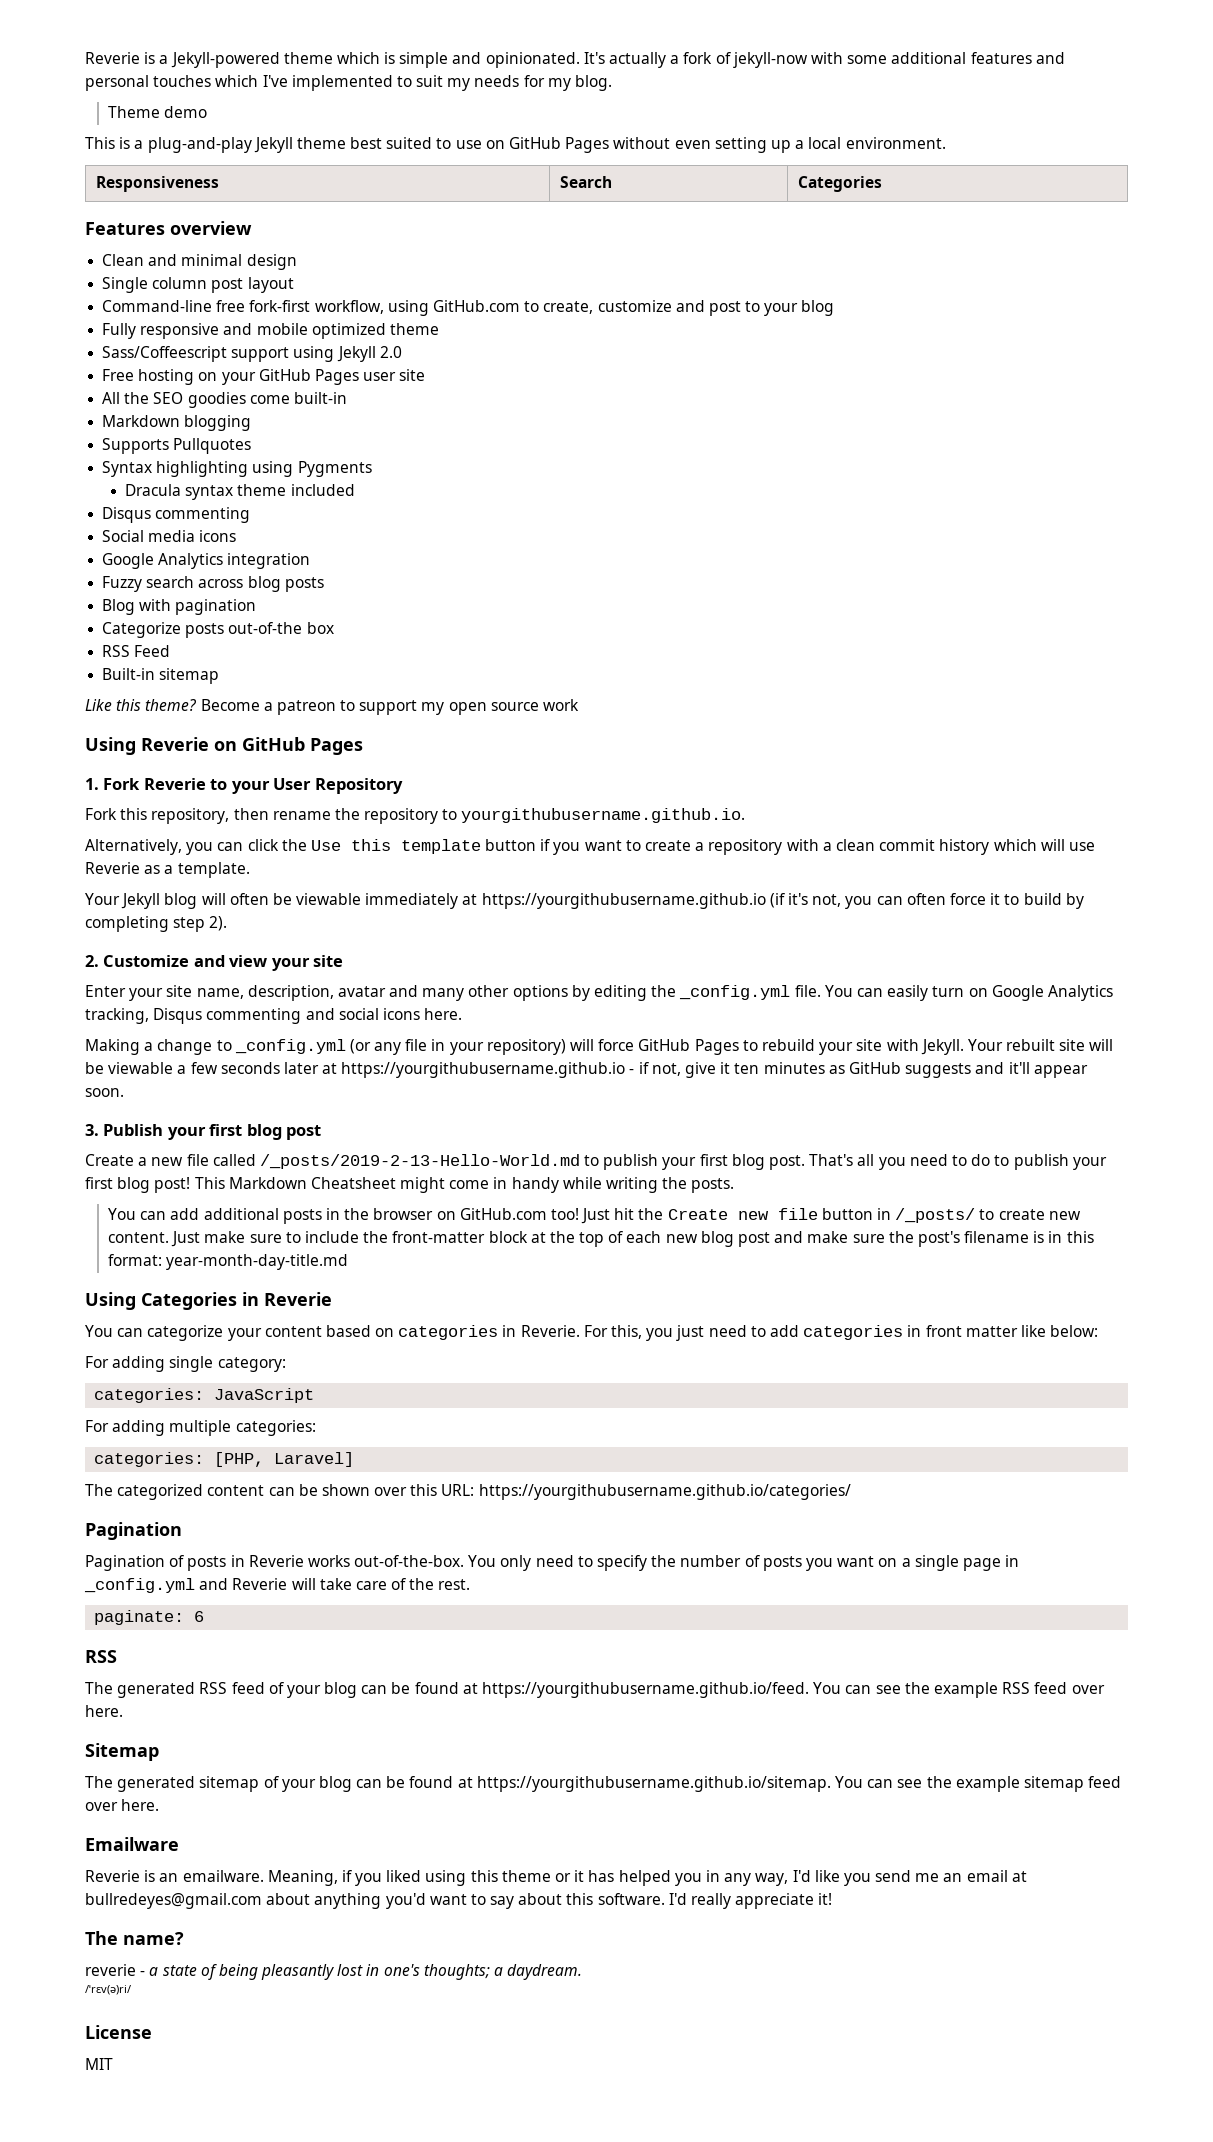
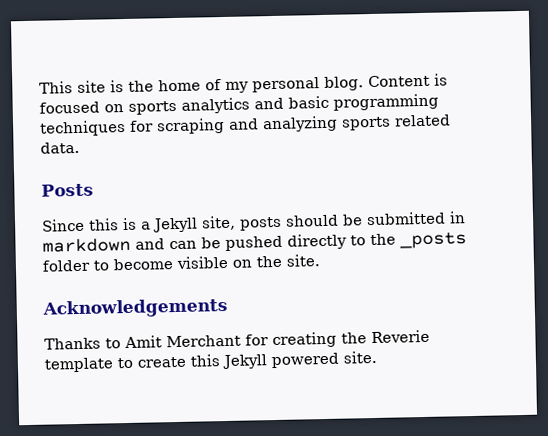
- Reverie is a Jekyll-powered theme which is simple and opinionated. It's actually a fork of jekyll-now with some additional features and personal touches which I've implemented to suit my needs for my blog.
- Theme demo
- This is a plug-and-play Jekyll theme best suited to use on GitHub Pages without even setting up a local environment.
- Responsiveness | Search | Categories
- Features overview
- Clean and minimal design
- Single column post layout
- Command-line free fork-first workflow, using GitHub.com to create, customize and post to your blog
- Fully responsive and mobile optimized theme
- Sass/Coffeescript support using Jekyll 2.0
- Free hosting on your GitHub Pages user site
- All the SEO goodies come built-in
- Markdown blogging
- Supports Pullquotes
- Syntax highlighting using Pygments
- Dracula syntax theme included
- Disqus commenting
- Social media icons
- Google Analytics integration
- Fuzzy search across blog posts
- Blog with pagination
- Categorize posts out-of-the box
- RSS Feed
- Built-in sitemap
- Like this theme? Become a patreon to support my open source work
- Using Reverie on GitHub Pages
- 1. Fork Reverie to your User Repository
- Fork this repository, then rename the repository to yourgithubusername.github.io.
- Alternatively, you can click the Use this template button if you want to create a repository with a clean commit history which will use Reverie as a template.
- Your Jekyll blog will often be viewable immediately at https://yourgithubusername.github.io (if it's not, you can often force it to build by completing step 2).
- 2. Customize and view your site
- Enter your site name, description, avatar and many other options by editing the _config.yml file. You can easily turn on Google Analytics tracking, Disqus commenting and social icons here.
- Making a change to _config.yml (or any file in your repository) will force GitHub Pages to rebuild your site with Jekyll. Your rebuilt site will be viewable a few seconds later at https://yourgithubusername.github.io - if not, give it ten minutes as GitHub suggests and it'll appear soon.
- 3. Publish your first blog post
- Create a new file called /_posts/2019-2-13-Hello-World.md to publish your first blog post. That's all you need to do to publish your first blog post! This Markdown Cheatsheet might come in handy while writing the posts.
- You can add additional posts in the browser on GitHub.com too! Just hit the Create new file button in /_posts/ to create new content. Just make sure to include the front-matter block at the top of each new blog post and make sure the post's filename is in this format: year-month-day-title.md
- Using Categories in Reverie
- You can categorize your content based on categories in Reverie. For this, you just need to add categories in front matter like below:
- For adding single category:
- categories: JavaScript
- For adding multiple categories:
- categories: [PHP, Laravel]
- The categorized content can be shown over this URL: https://yourgithubusername.github.io/categories/
- Pagination
- Pagination of posts in Reverie works out-of-the-box. You only need to specify the number of posts you want on a single page in _config.yml and Reverie will take care of the rest.
- paginate: 6
- RSS
- The generated RSS feed of your blog can be found at https://yourgithubusername.github.io/feed. You can see the example RSS feed over here.
- Sitemap
- The generated sitemap of your blog can be found at https://yourgithubusername.github.io/sitemap. You can see the example sitemap feed over here.
- Emailware
- Reverie is an emailware. Meaning, if you liked using this theme or it has helped you in any way, I'd like you send me an email at bullredeyes@gmail.com about anything you'd want to say about this software. I'd really appreciate it!
- The name?
- reverie - a state of being pleasantly lost in one's thoughts; a daydream.
- /ˈrɛv(ə)ri/
- License
- MIT
+ This site is the home of my personal blog. Content is focused on sports analytics and basic programming techniques for scraping and analyzing sports related data.
+ Posts
+ Since this is a Jekyll site, posts should be submitted in markdown and can be pushed directly to the _posts folder to become visible on the site.
+ Acknowledgements
+ Thanks to Amit Merchant for creating the Reverie template to create this Jekyll powered site.

